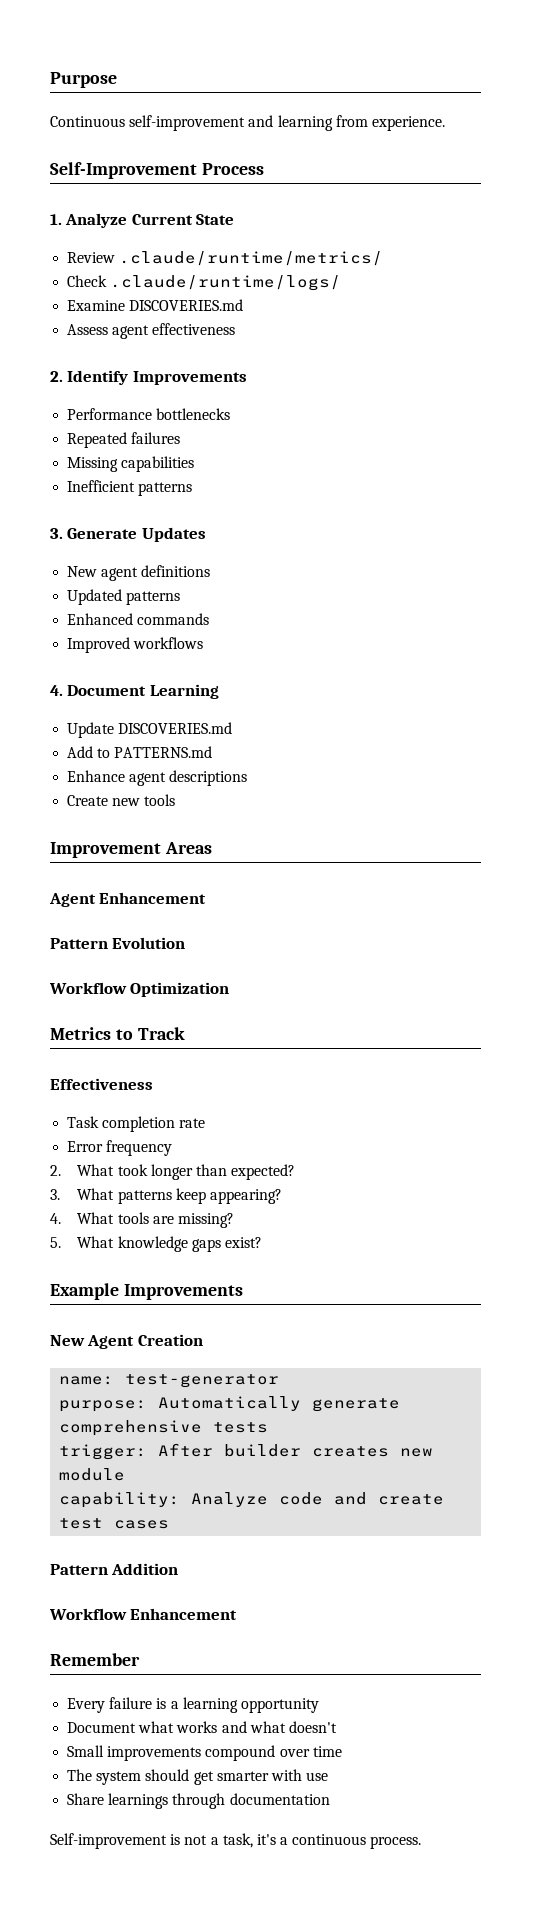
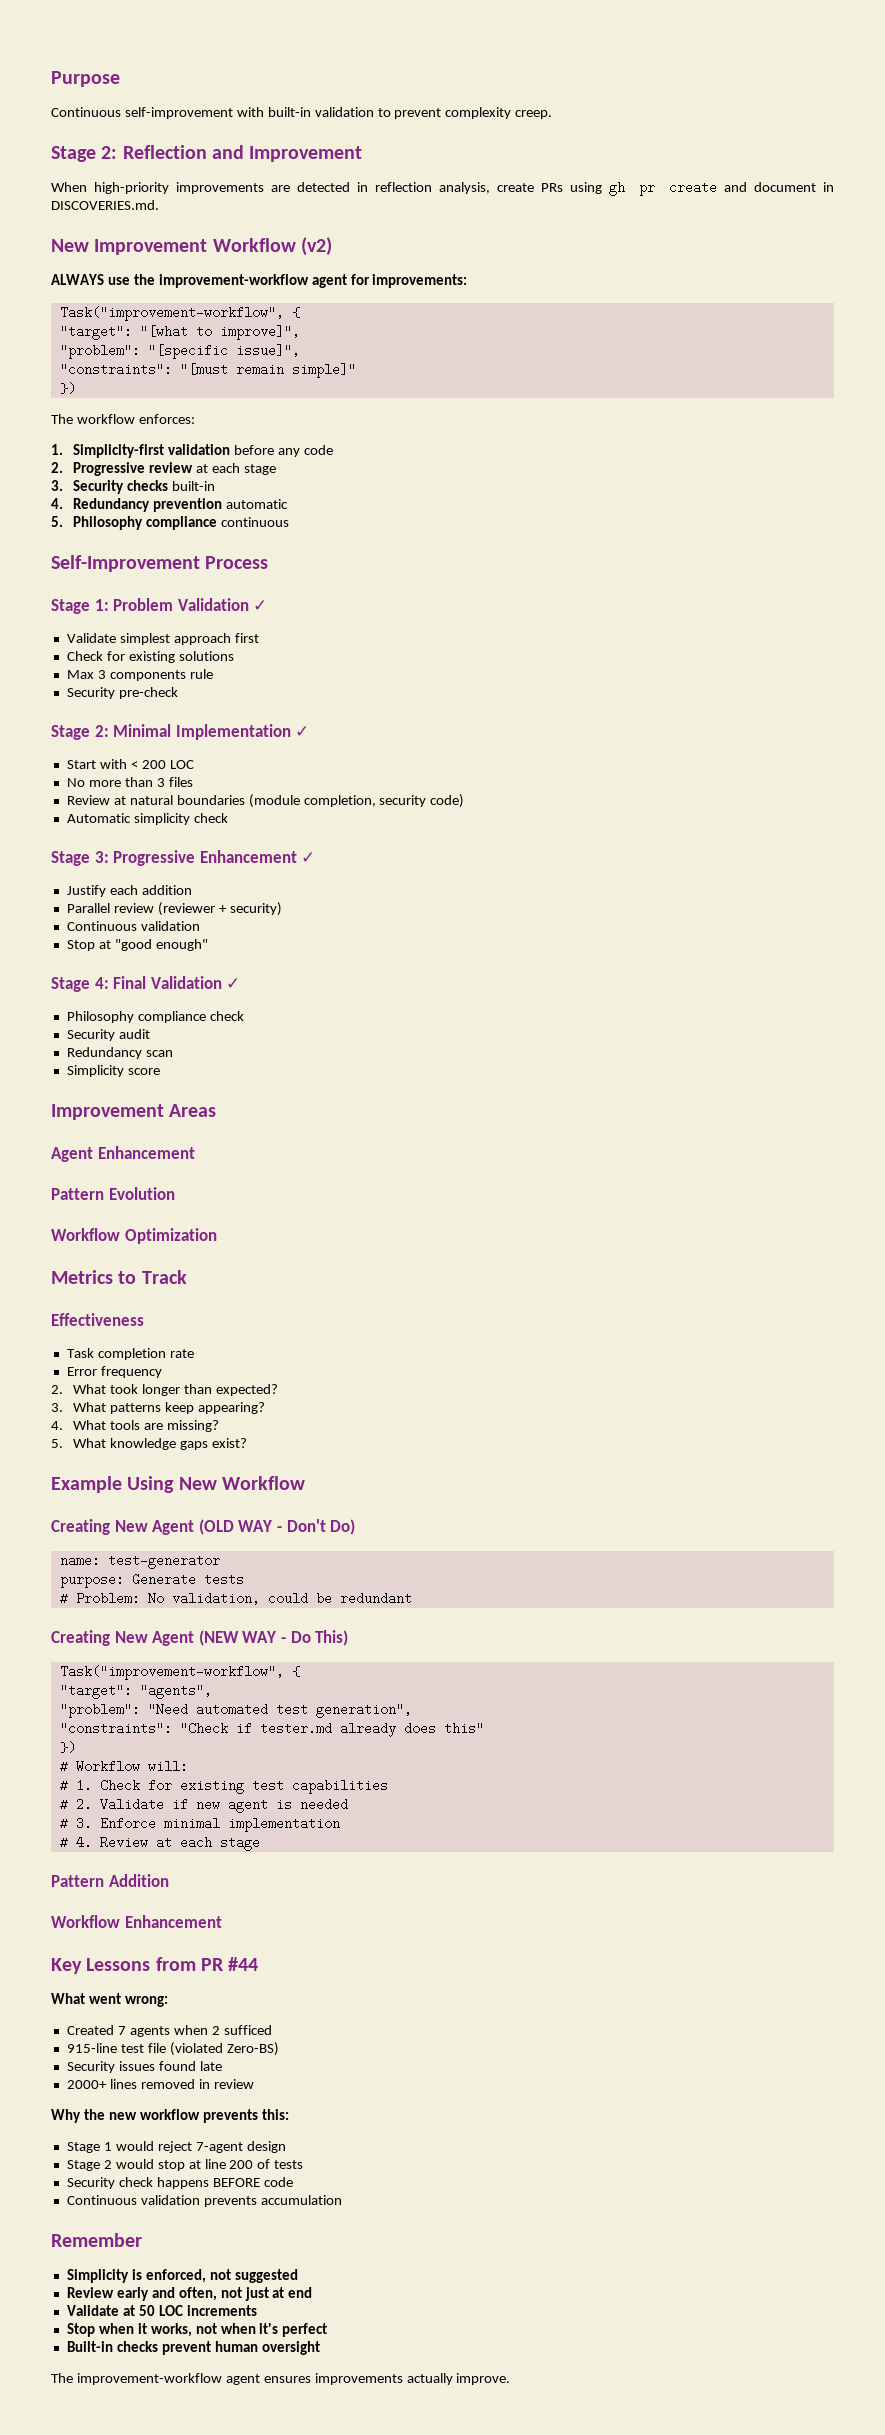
- Continuous self-improvement and learning from experience.
+ Continuous self-improvement with built-in validation to prevent complexity creep.
+ Stage 2: Reflection and Improvement
+ When high-priority improvements are detected in reflection analysis, create PRs using gh pr create and document in DISCOVERIES.md.
+ New Improvement Workflow (v2)
+ ALWAYS use the improvement-workflow agent for improvements:
+ Task("improvement-workflow", {
+ "target": "[what to improve]",
+ "problem": "[specific issue]",
+ "constraints": "[must remain simple]"
+ })
+ The workflow enforces:
+ 1. Simplicity-first validation before any code
+ 2. Progressive review at each stage
+ 3. Security checks built-in
+ 4. Redundancy prevention automatic
+ 5. Philosophy compliance continuous
  Self-Improvement Process
- 1. Analyze Current State
- Review .claude/runtime/metrics/
- Check .claude/runtime/logs/
- Examine DISCOVERIES.md
- Assess agent effectiveness
- 2. Identify Improvements
- Performance bottlenecks
- Repeated failures
- Missing capabilities
- Inefficient patterns
- 3. Generate Updates
- New agent definitions
- Updated patterns
- Enhanced commands
- Improved workflows
- 4. Document Learning
- Update DISCOVERIES.md
- Add to PATTERNS.md
- Enhance agent descriptions
- Create new tools
+ Stage 1: Problem Validation ✓
+ Validate simplest approach first
+ Check for existing solutions
+ Max 3 components rule
+ Security pre-check
+ Stage 2: Minimal Implementation ✓
+ Start with < 200 LOC
+ No more than 3 files
+ Review at natural boundaries (module completion, security code)
+ Automatic simplicity check
+ Stage 3: Progressive Enhancement ✓
+ Justify each addition
+ Parallel review (reviewer + security)
+ Continuous validation
+ Stop at "good enough"
+ Stage 4: Final Validation ✓
+ Philosophy compliance check
+ Security audit
+ Redundancy scan
+ Simplicity score
- Example Improvements
- New Agent Creation
+ Example Using New Workflow
+ Creating New Agent (OLD WAY - Don't Do)
  name: test-generator
- purpose: Automatically generate comprehensive tests
- trigger: After builder creates new module
- capability: Analyze code and create test cases
+ purpose: Generate tests
+ # Problem: No validation, could be redundant
+ Creating New Agent (NEW WAY - Do This)
+ Task("improvement-workflow", {
+ "target": "agents",
+ "problem": "Need automated test generation",
+ "constraints": "Check if tester.md already does this"
+ })
+ # Workflow will:
+ # 1. Check for existing test capabilities
+ # 2. Validate if new agent is needed
+ # 3. Enforce minimal implementation
+ # 4. Review at each stage
  Pattern Addition
  Workflow Enhancement
+ Key Lessons from PR #44
+ What went wrong:
+ Created 7 agents when 2 sufficed
+ 915-line test file (violated Zero-BS)
+ Security issues found late
+ 2000+ lines removed in review
+ Why the new workflow prevents this:
+ Stage 1 would reject 7-agent design
+ Stage 2 would stop at line 200 of tests
+ Security check happens BEFORE code
+ Continuous validation prevents accumulation
  Remember
- Every failure is a learning opportunity
- Document what works and what doesn't
- Small improvements compound over time
- The system should get smarter with use
- Share learnings through documentation
- Self-improvement is not a task, it's a continuous process.
+ Simplicity is enforced, not suggested
+ Review early and often, not just at end
+ Validate at 50 LOC increments
+ Stop when it works, not when it's perfect
+ Built-in checks prevent human oversight
+ The improvement-workflow agent ensures improvements actually improve.

